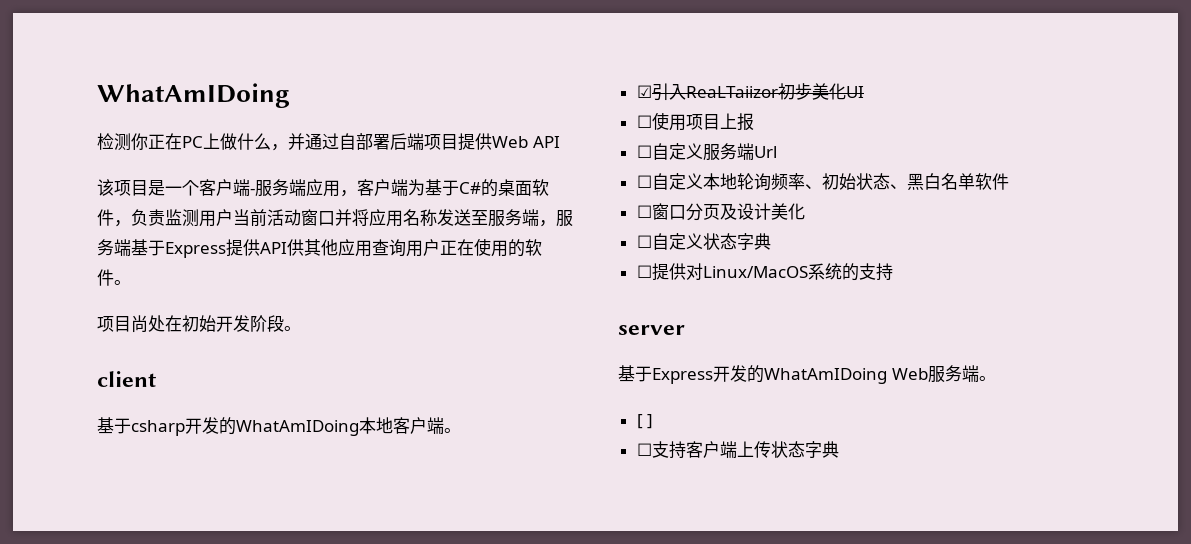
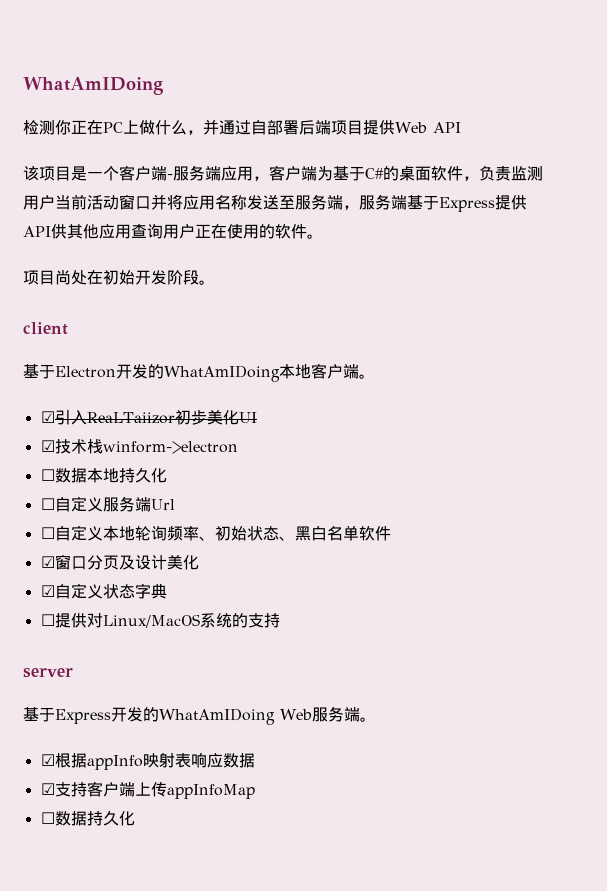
- 基于csharp开发的WhatAmIDoing本地客户端。
+ 基于Electron开发的WhatAmIDoing本地客户端。
- ☐使用项目上报
+ ☑技术栈winform->electron
+ ☐数据本地持久化
- ☐窗口分页及设计美化
+ ☑窗口分页及设计美化
- ☐自定义状态字典
+ ☑自定义状态字典
- [ ]
- ☐支持客户端上传状态字典
+ ☑根据appInfo映射表响应数据
+ ☑支持客户端上传appInfoMap
+ ☐数据持久化

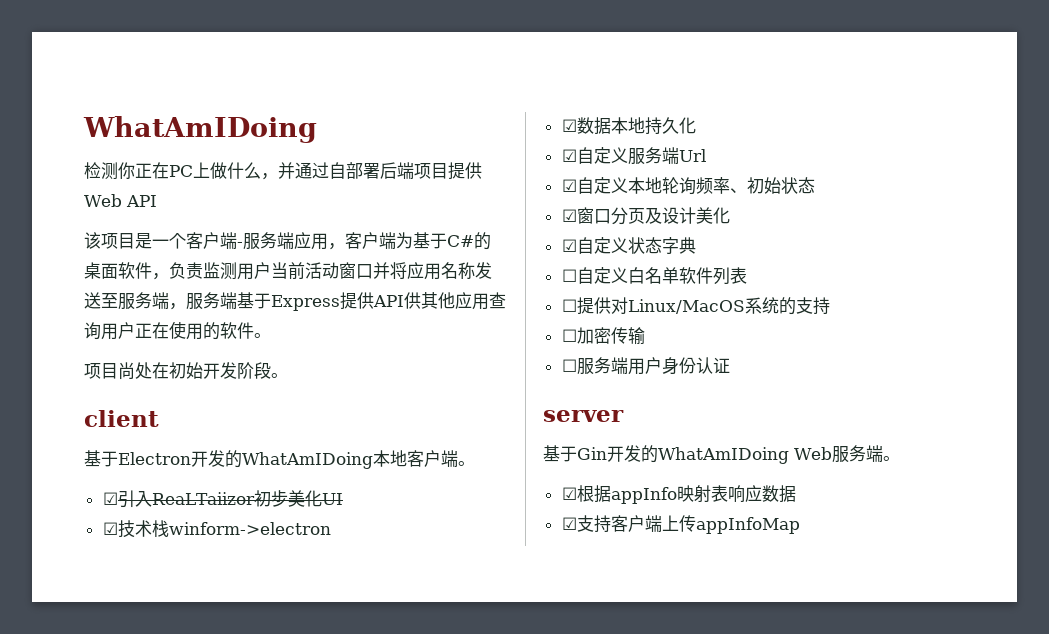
- ☐数据本地持久化
+ ☑数据本地持久化
- ☐自定义服务端Url
+ ☑自定义服务端Url
- ☐自定义本地轮询频率、初始状态、黑白名单软件
+ ☑自定义本地轮询频率、初始状态
+ ☐自定义白名单软件列表
+ ☐加密传输
+ ☐服务端用户身份认证
- 基于Express开发的WhatAmIDoing Web服务端。
+ 基于Gin开发的WhatAmIDoing Web服务端。
- ☐数据持久化

